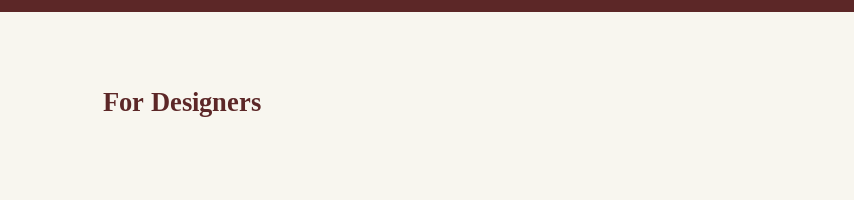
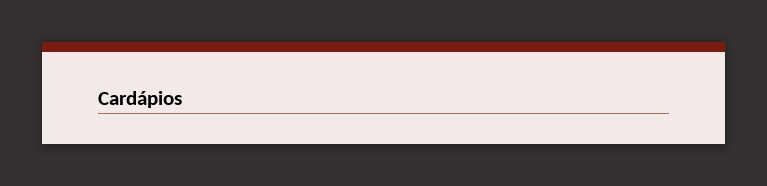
- For Designers
+ Cardápios

